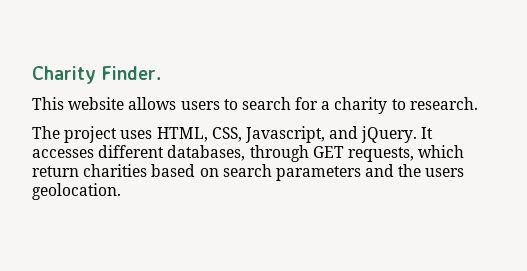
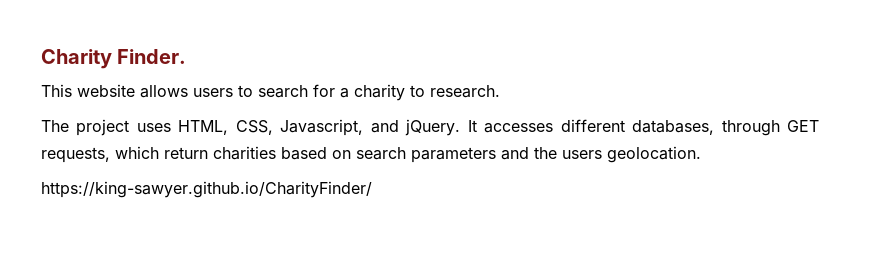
+ https://king-sawyer.github.io/CharityFinder/

